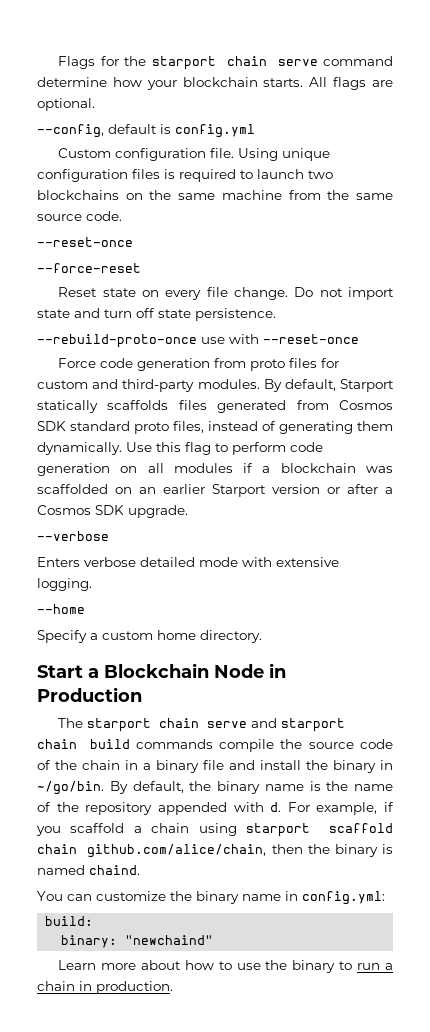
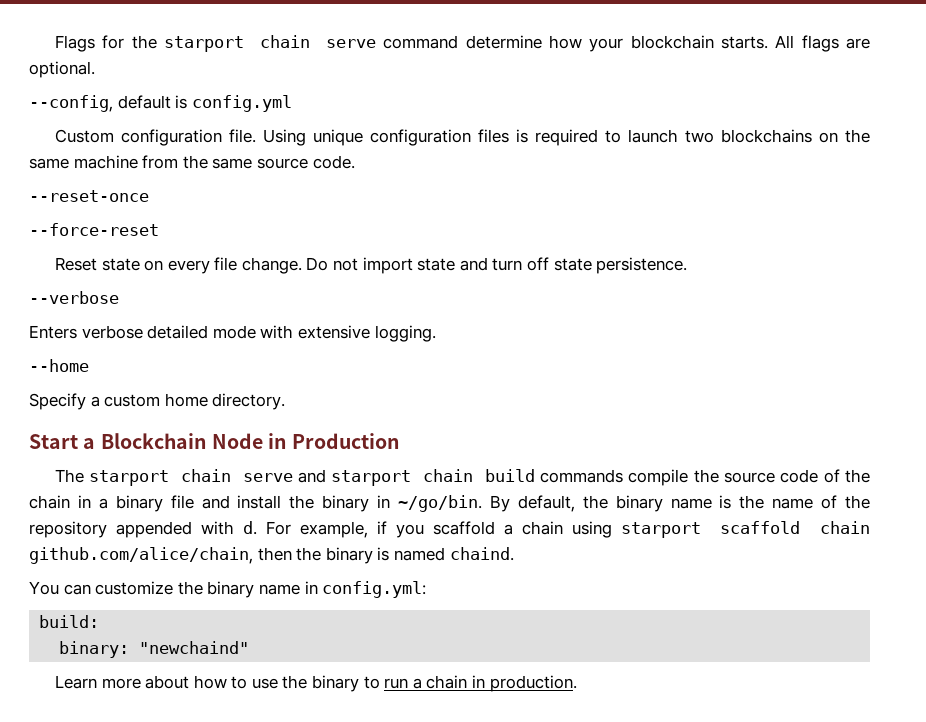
- --rebuild-proto-once use with --reset-once
- Force code generation from proto files for custom and third-party modules. By default, Starport statically scaffolds files generated from Cosmos SDK standard proto files, instead of generating them dynamically. Use this flag to perform code generation on all modules if a blockchain was scaffolded on an earlier Starport version or after a Cosmos SDK upgrade.

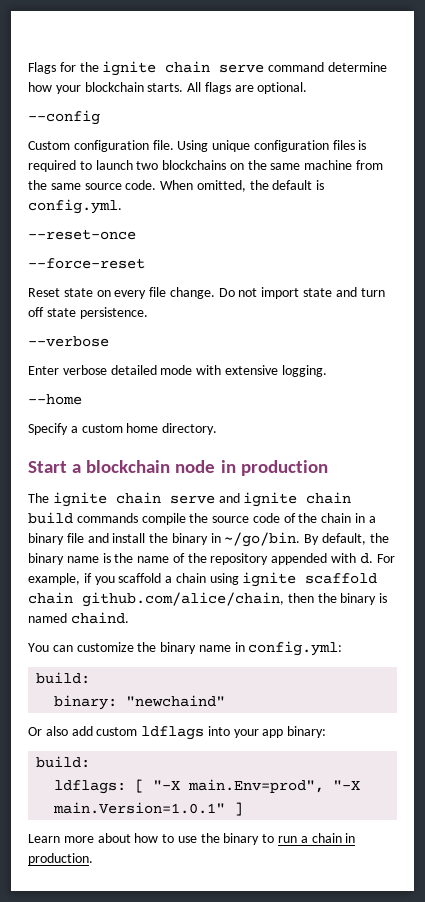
- Flags for the starport chain serve command determine how your blockchain starts.
+ Flags for the ignite chain serve command determine how your blockchain starts.
- --config, default is config.yml
+ --config
+ When omitted, the default is config.yml.
- Enters verbose detailed mode with extensive logging.
+ Enter verbose detailed mode with extensive logging.
- Start a Blockchain Node in Production
+ Start a blockchain node in production
- The starport chain serve and starport chain build commands compile the source code of the chain in a binary file and install the binary in ~/go/bin.
+ The ignite chain serve and ignite chain build commands compile the source code of the chain in a binary file and install the binary in ~/go/bin.
- For example, if you scaffold a chain using starport scaffold chain github.com/alice/chain, then the binary is named chaind.
+ For example, if you scaffold a chain using ignite scaffold chain github.com/alice/chain, then the binary is named chaind.
+ Or also add custom ldflags into your app binary:
+ build:
+ ldflags: [ "-X main.Env=prod", "-X main.Version=1.0.1" ]

